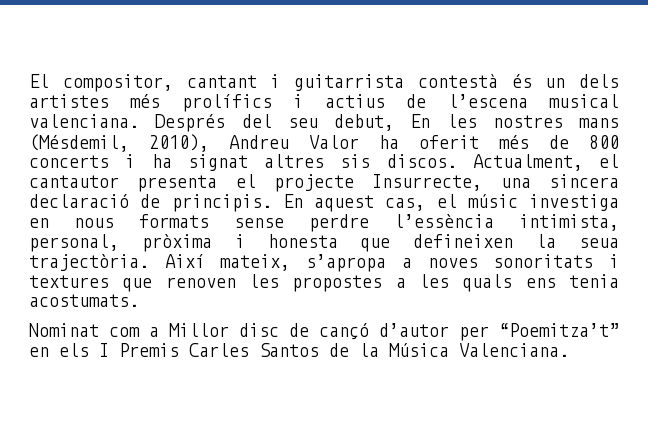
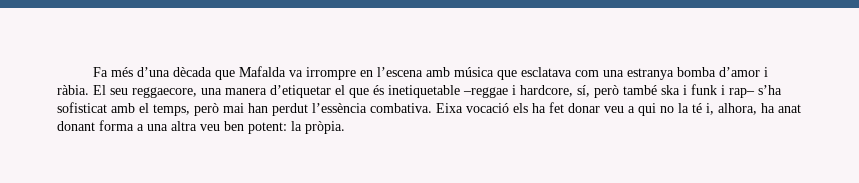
- El compositor, cantant i guitarrista contestà és un dels artistes més prolífics i actius de l’escena musical valenciana. Després del seu debut, En les nostres mans (Mésdemil, 2010), Andreu Valor ha oferit més de 800 concerts i ha signat altres sis discos. Actualment, el cantautor presenta el projecte Insurrecte, una sincera declaració de principis. En aquest cas, el músic investiga en nous formats sense perdre l’essència intimista, personal, pròxima i honesta que defineixen la seua trajectòria. Així mateix, s’apropa a noves sonoritats i textures que renoven les propostes a les quals ens tenia acostumats.
- Nominat com a Millor disc de cançó d’autor per “Poemitza’t” en els I Premis Carles Santos de la Música Valenciana.
+ Fa més d’una dècada que Mafalda va irrompre en l’escena amb música que esclatava com una estranya bomba d’amor i ràbia. El seu reggaecore, una manera d’etiquetar el que és inetiquetable –reggae i hardcore, sí, però també ska i funk i rap– s’ha sofisticat amb el temps, però mai han perdut l’essència combativa. Eixa vocació els ha fet donar veu a qui no la té i, alhora, ha anat donant forma a una altra veu ben potent: la pròpia.

